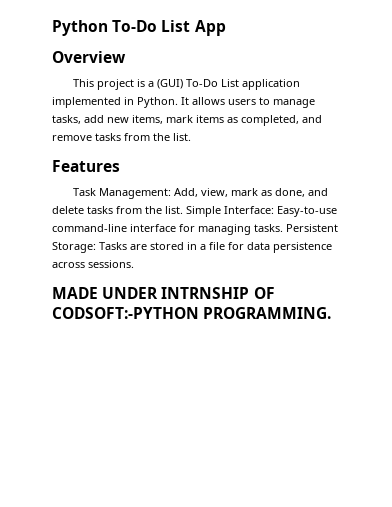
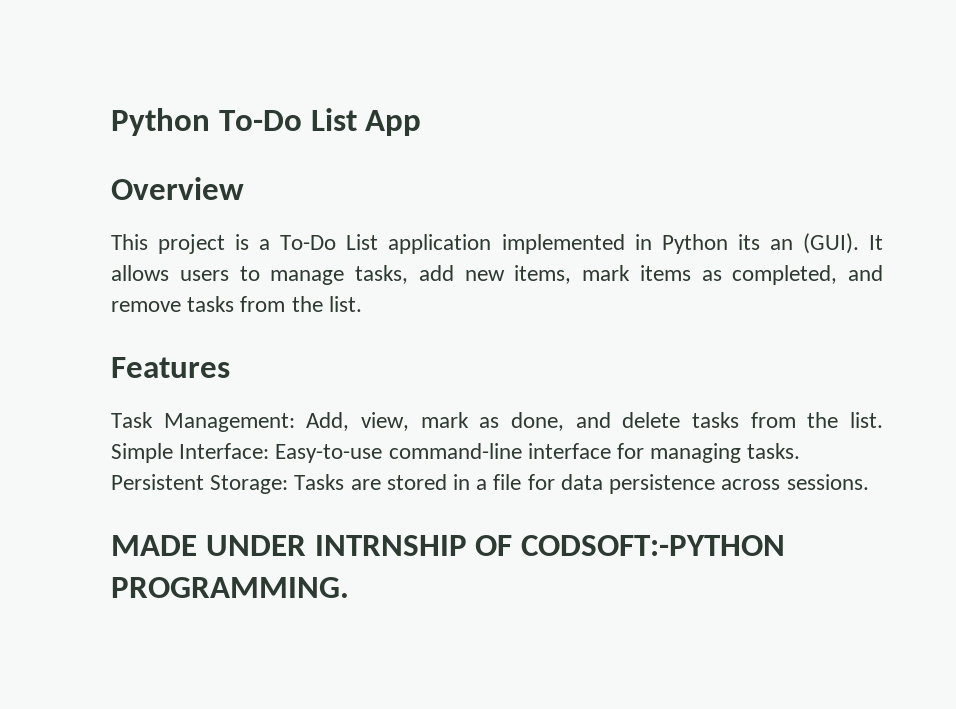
- This project is a (GUI) To-Do List application implemented in Python.
+ This project is a To-Do List application implemented in Python its an (GUI).

